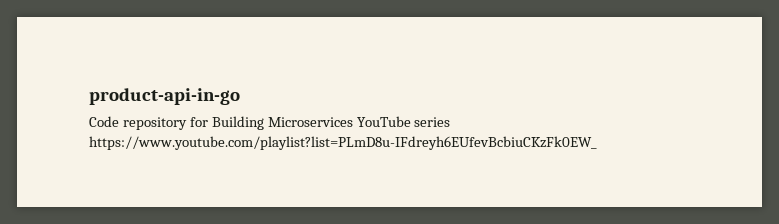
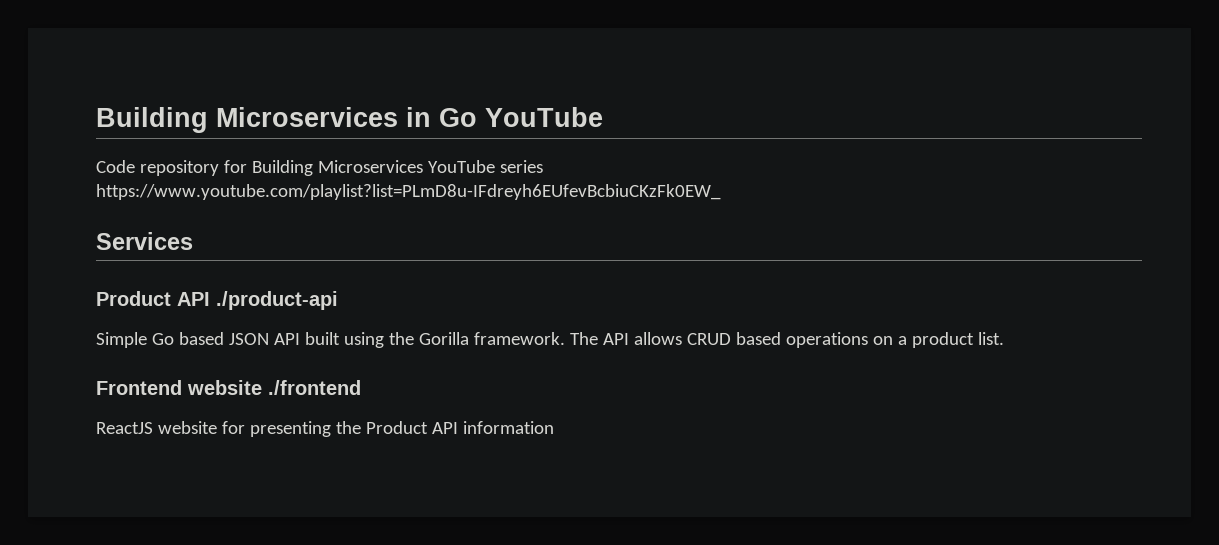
- product-api-in-go
+ Building Microservices in Go YouTube
+ Services
+ Product API ./product-api
+ Simple Go based JSON API built using the Gorilla framework. The API allows CRUD based operations on a product list.
+ Frontend website ./frontend
+ ReactJS website for presenting the Product API information

